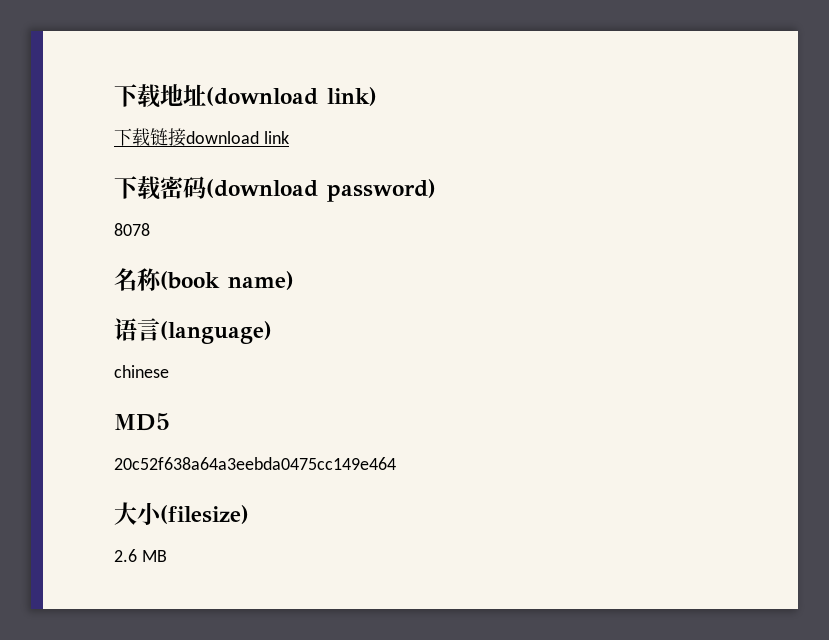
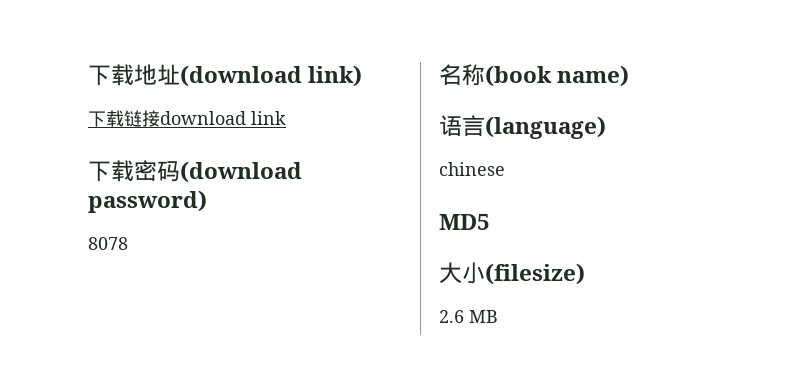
- 20c52f638a64a3eebda0475cc149e464

